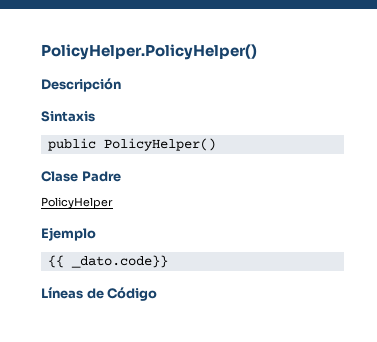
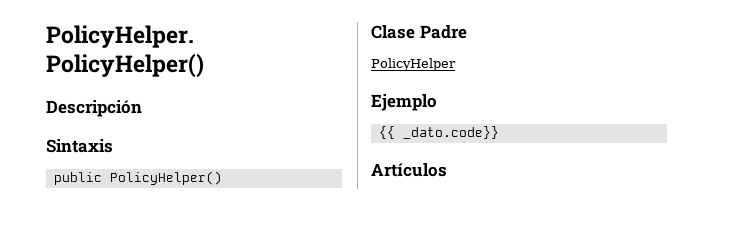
- Líneas de Código
+ Artículos

